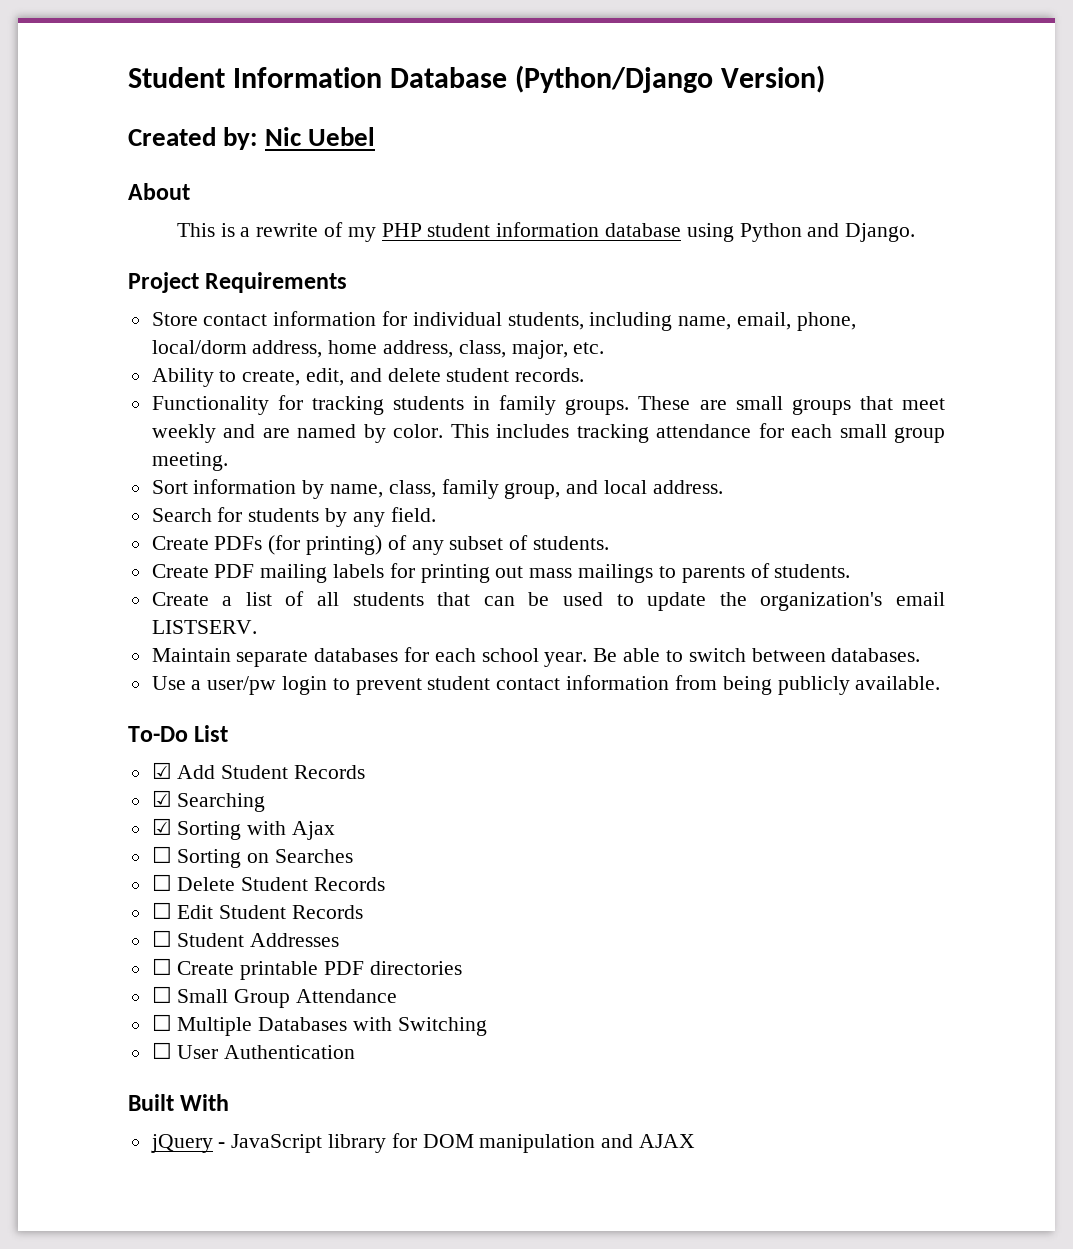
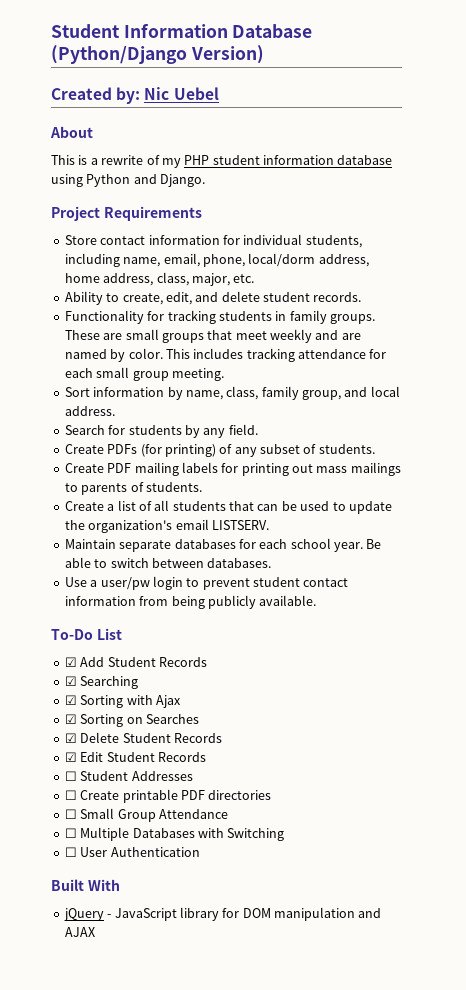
- ☐ Sorting on Searches
+ ☑ Sorting on Searches
- ☐ Delete Student Records
+ ☑ Delete Student Records
- ☐ Edit Student Records
+ ☑ Edit Student Records

